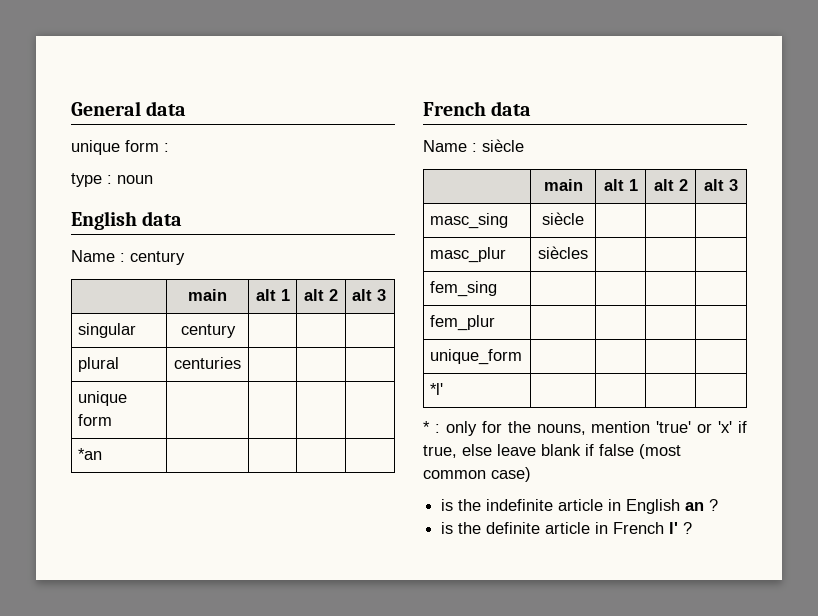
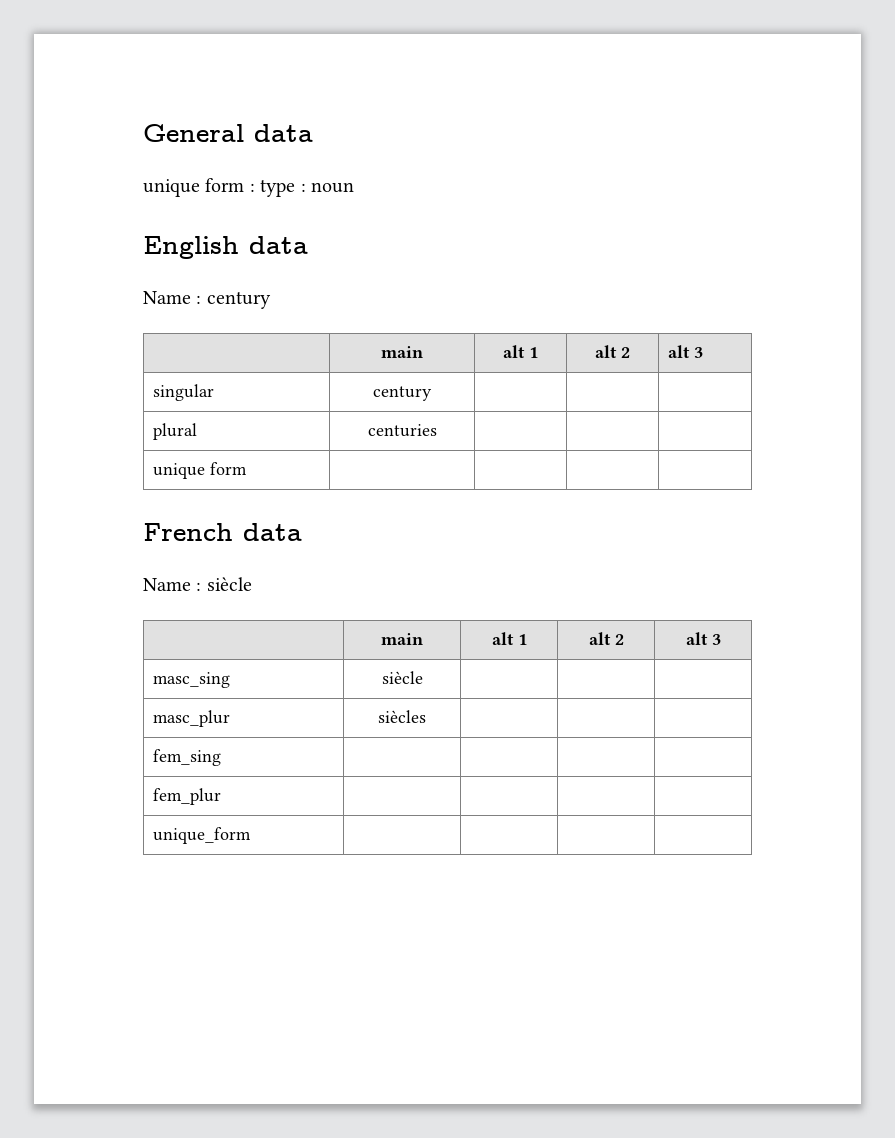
- unique form :
- type : noun
+ unique form : type : noun
- *an | | | |
- *l' | | | |
- * : only for the nouns, mention 'true' or 'x' if true, else leave blank if false (most common case)
- is the indefinite article in English an ?
- is the definite article in French l' ?

